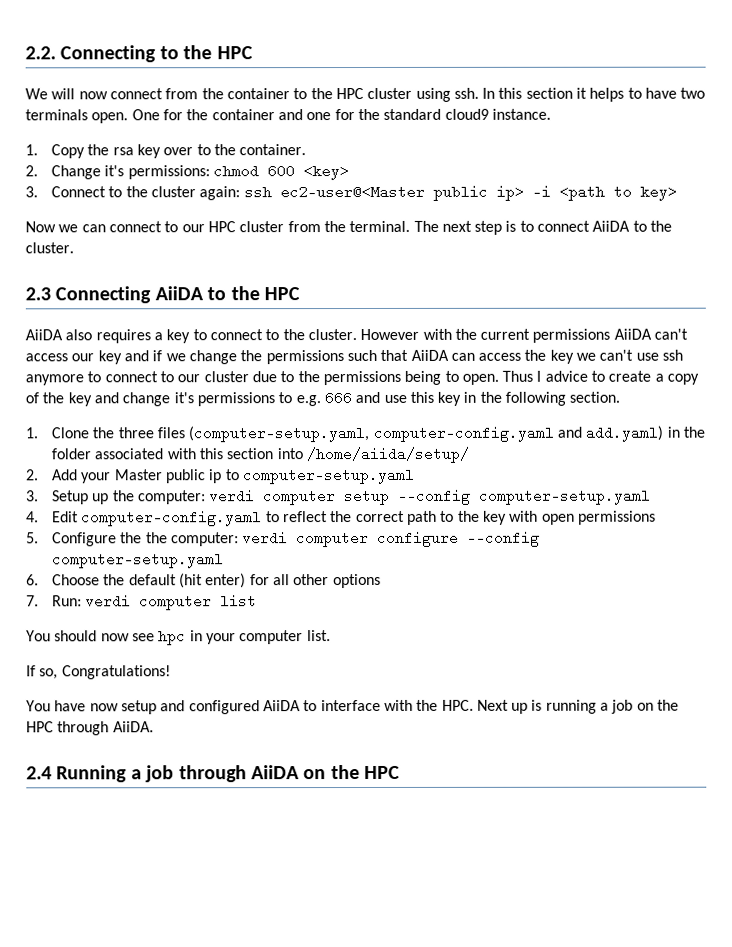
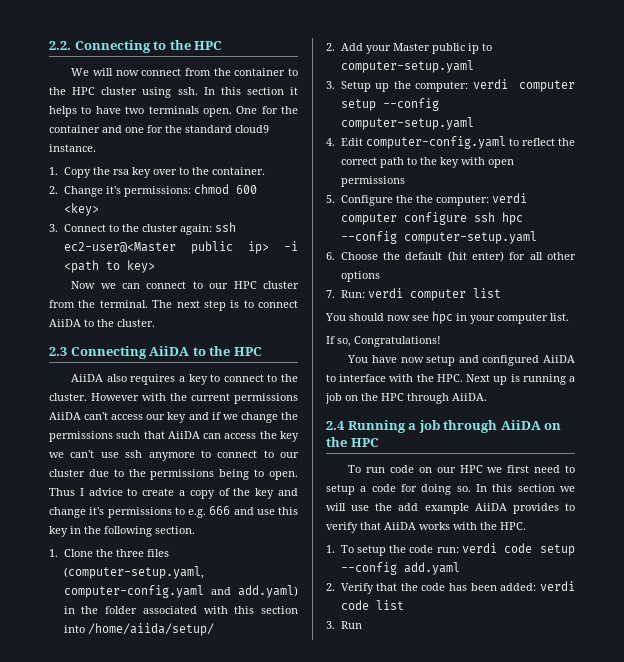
- 5. Configure the the computer: verdi computer configure --config computer-setup.yaml
+ 5. Configure the the computer: verdi computer configure ssh hpc --config computer-setup.yaml
+ To run code on our HPC we first need to setup a code for doing so. In this section we will use the add example AiiDA provides to verify that AiiDA works with the HPC.
+ 1. To setup the code run: verdi code setup --config add.yaml
+ 2. Verify that the code has been added: verdi code list
+ 3. Run

